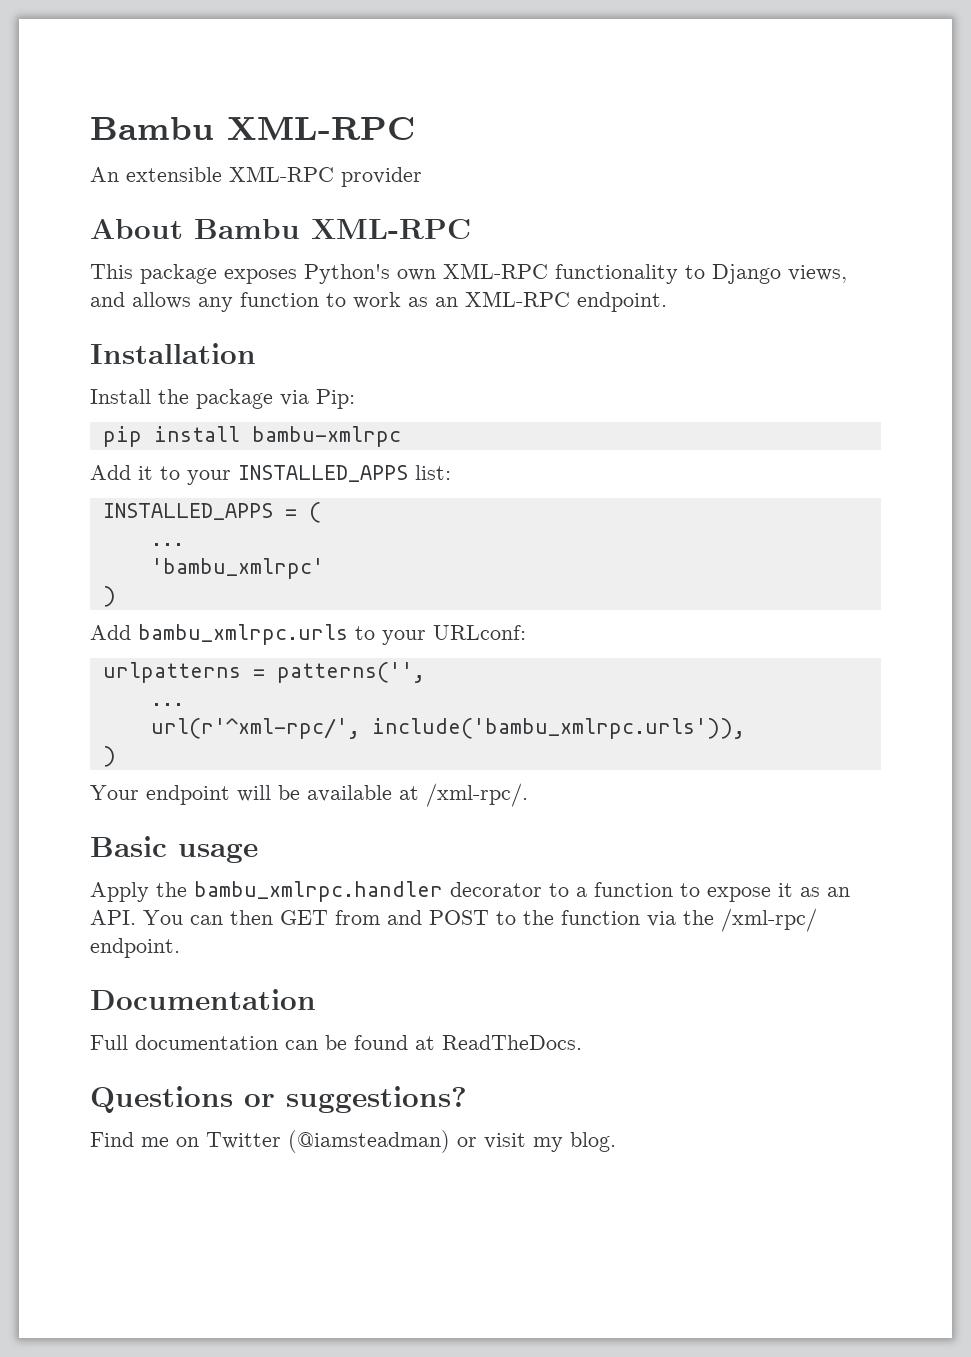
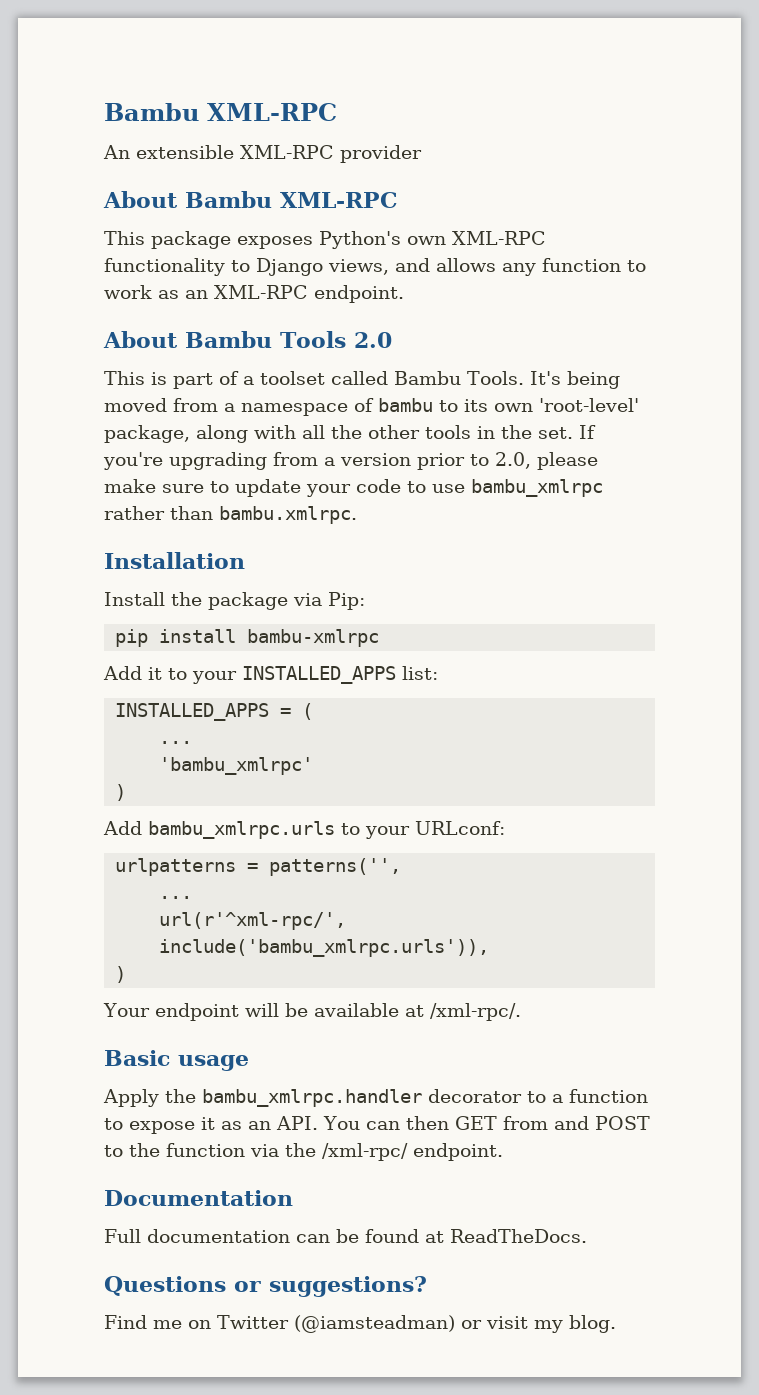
+ About Bambu Tools 2.0
+ This is part of a toolset called Bambu Tools. It's being moved from a namespace of bambu to its own 'root-level' package, along with all the other tools in the set. If you're upgrading from a version prior to 2.0, please make sure to update your code to use bambu_xmlrpc rather than bambu.xmlrpc.

